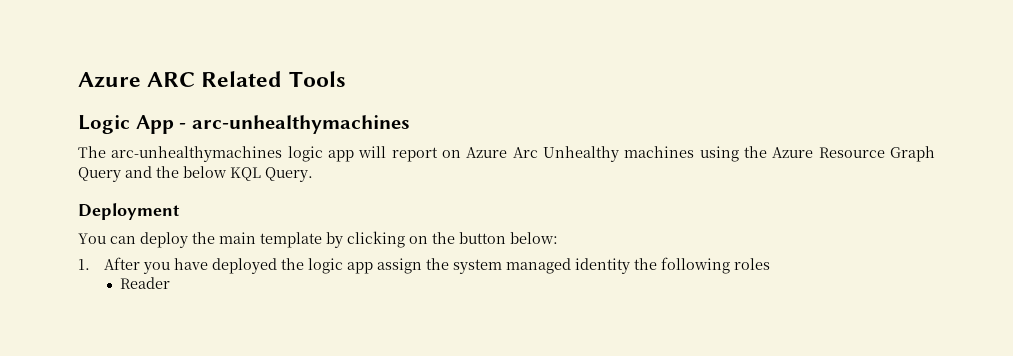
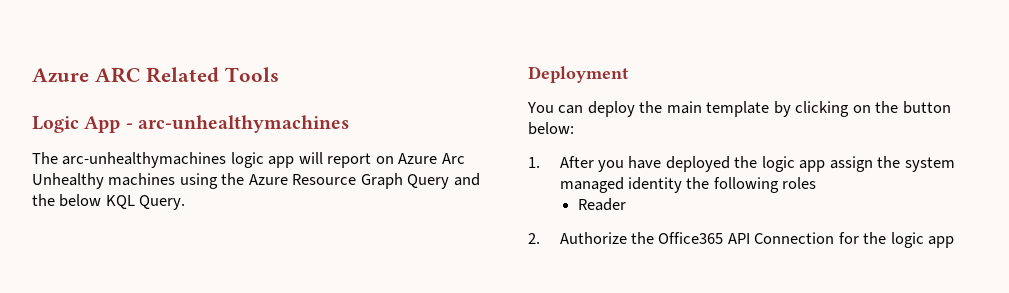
+ 2. Authorize the Office365 API Connection for the logic app

